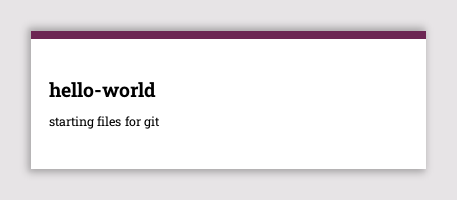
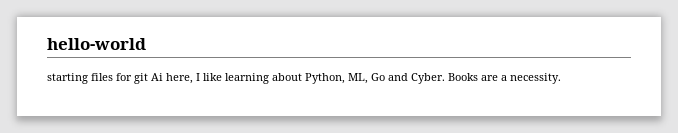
- starting files for git
+ starting files for git Ai here, I like learning about Python, ML, Go and Cyber. Books are a necessity.

